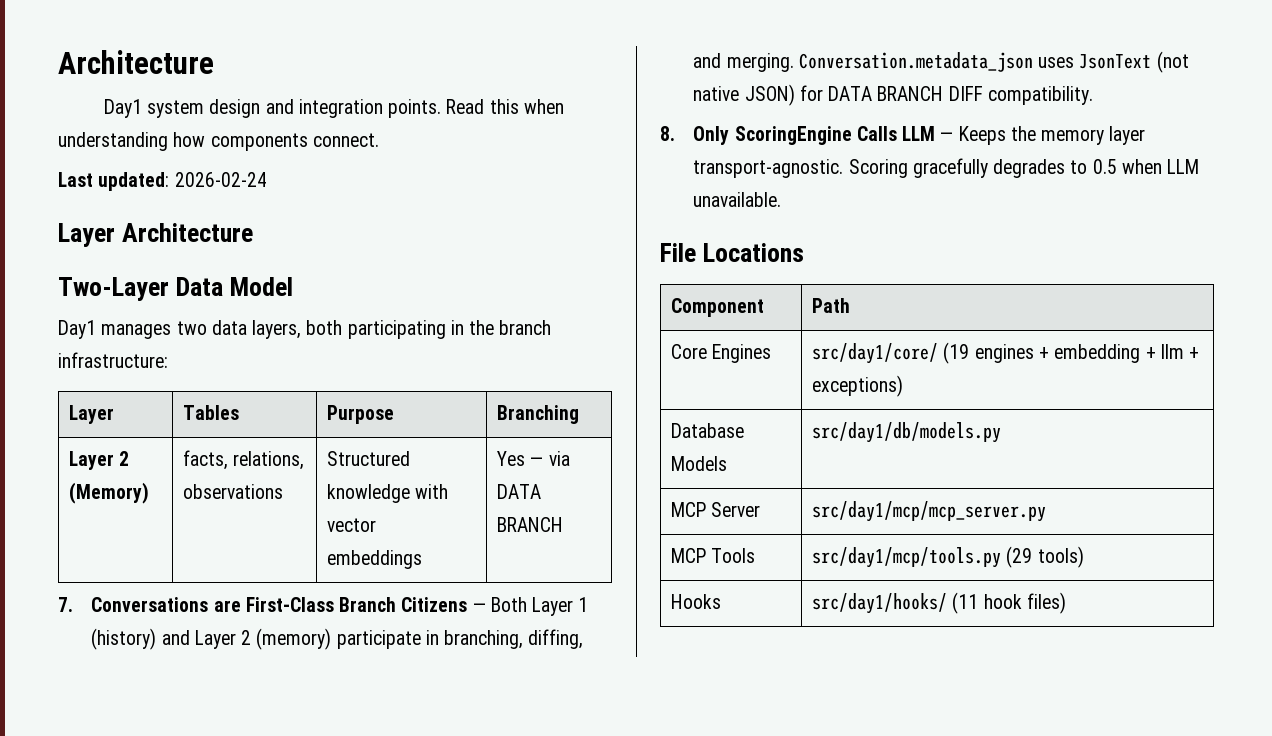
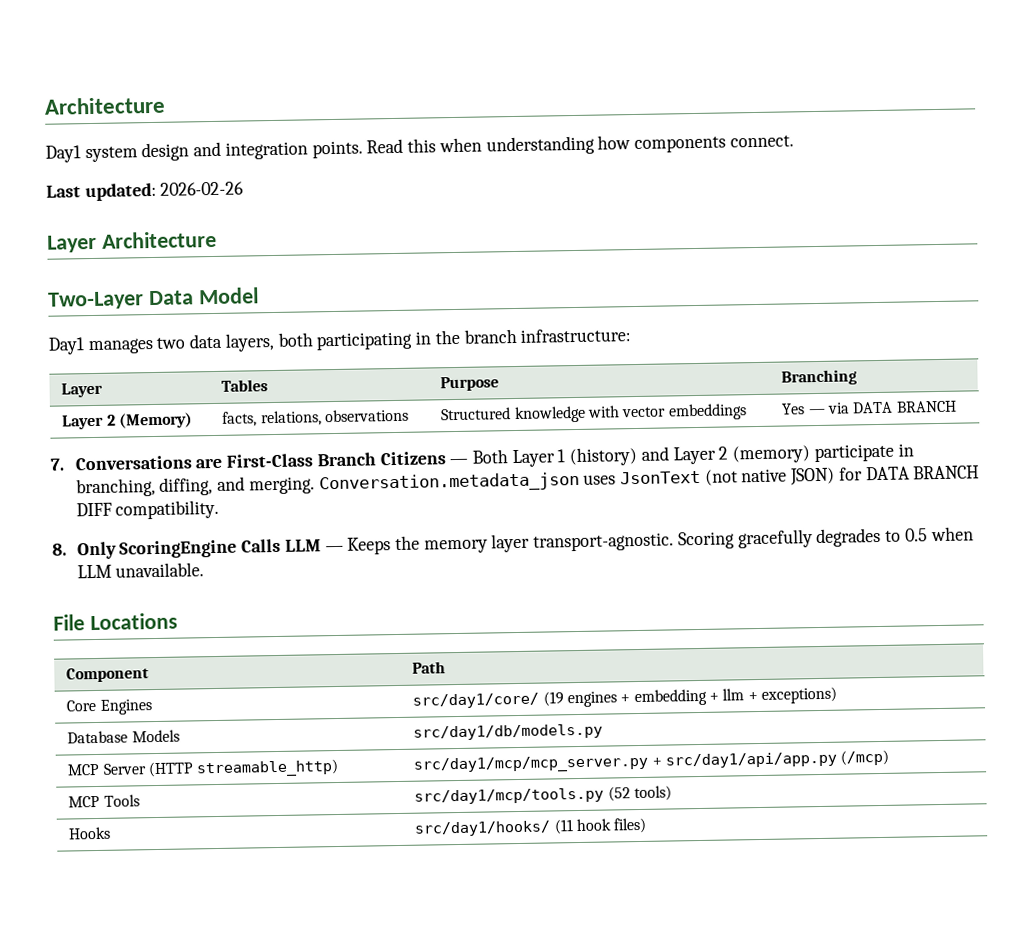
- Last updated: 2026-02-24
+ Last updated: 2026-02-26
- MCP Server | src/day1/mcp/mcp_server.py
+ MCP Server (HTTP streamable_http) | src/day1/mcp/mcp_server.py + src/day1/api/app.py (/mcp)
- MCP Tools | src/day1/mcp/tools.py (29 tools)
+ MCP Tools | src/day1/mcp/tools.py (52 tools)

